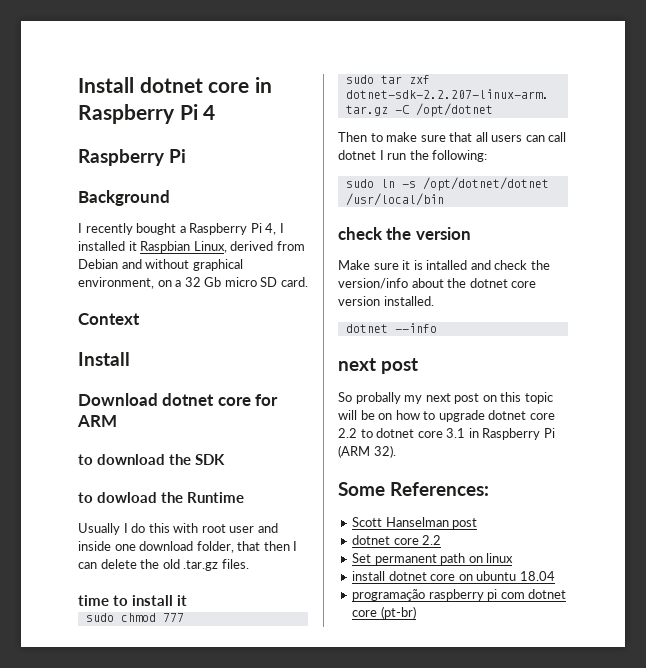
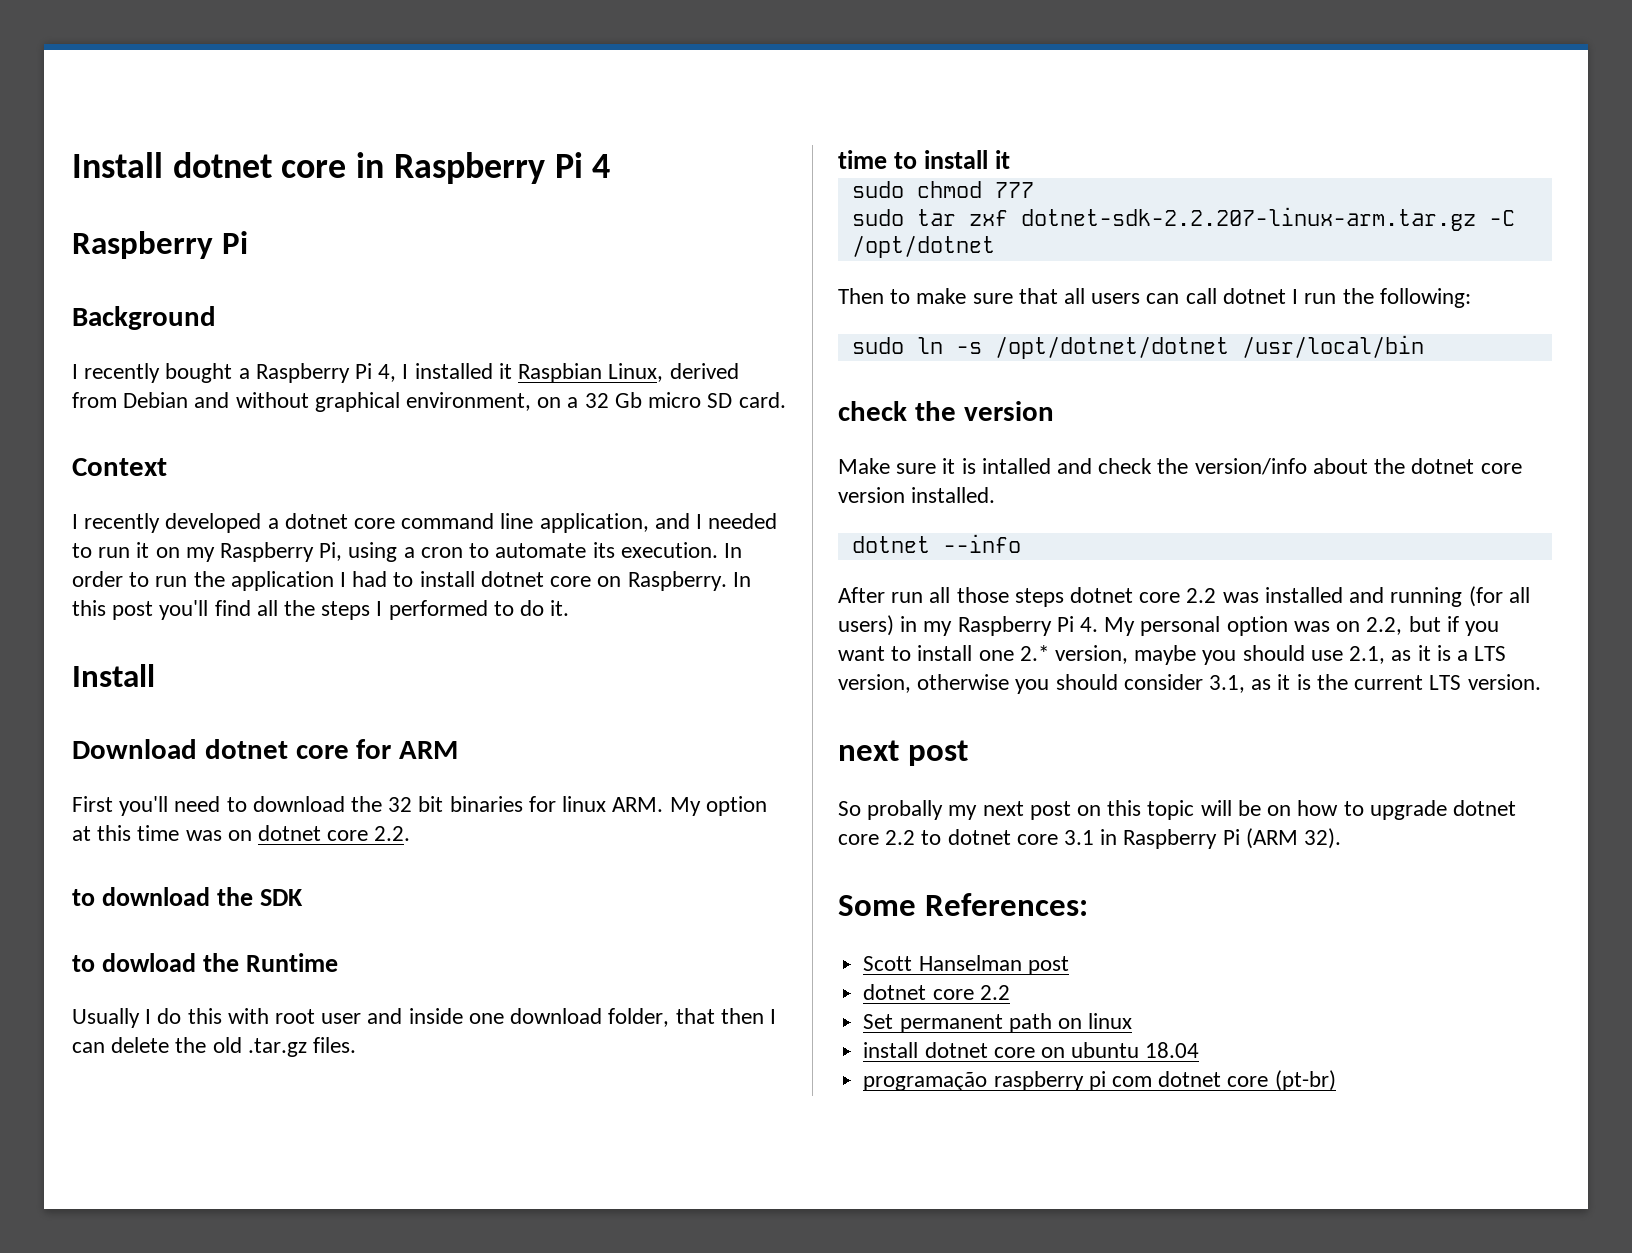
+ I recently developed a dotnet core command line application, and I needed to run it on my Raspberry Pi, using a cron to automate its execution. In order to run the application I had to install dotnet core on Raspberry. In this post you'll find all the steps I performed to do it.
+ First you'll need to download the 32 bit binaries for linux ARM. My option at this time was on dotnet core 2.2.
+ After run all those steps dotnet core 2.2 was installed and running (for all users) in my Raspberry Pi 4. My personal option was on 2.2, but if you want to install one 2.* version, maybe you should use 2.1, as it is a LTS version, otherwise you should consider 3.1, as it is the current LTS version.

